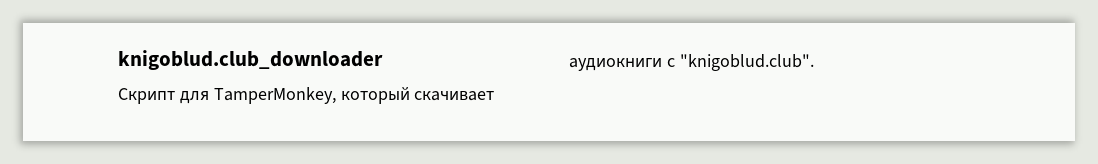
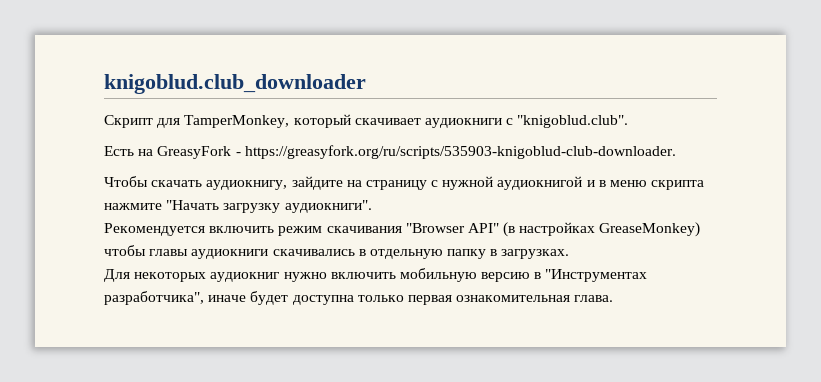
+ Есть на GreasyFork - https://greasyfork.org/ru/scripts/535903-knigoblud-club-downloader.
+ Чтобы скачать аудиокнигу, зайдите на страницу с нужной аудиокнигой и в меню скрипта нажмите "Начать загрузку аудиокниги".
+ Рекомендуется включить режим скачивания "Browser API" (в настройках GreaseMonkey) чтобы главы аудиокниги скачивались в отдельную папку в загрузках.
+ Для некоторых аудиокниг нужно включить мобильную версию в "Инструментах разработчика", иначе будет доступна только первая ознакомительная глава.

